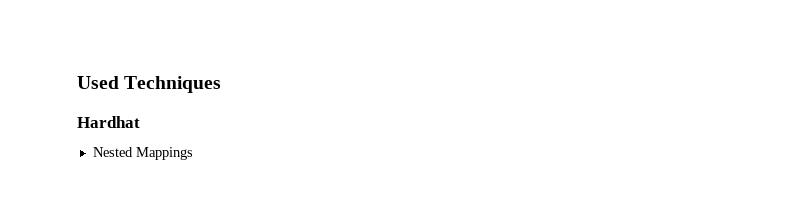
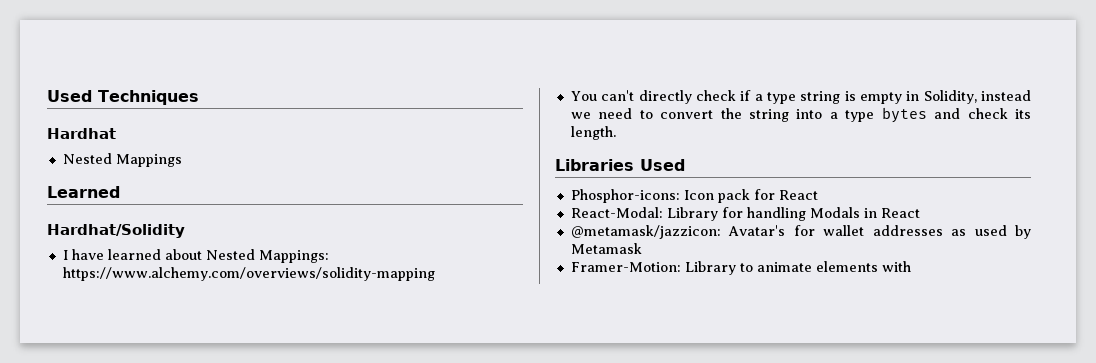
+ Learned
+ Hardhat/Solidity
+ I have learned about Nested Mappings: https://www.alchemy.com/overviews/solidity-mapping
+ You can't directly check if a type string is empty in Solidity, instead we need to convert the string into a type bytes and check its length.
+ Libraries Used
+ Phosphor-icons: Icon pack for React
+ React-Modal: Library for handling Modals in React
+ @metamask/jazzicon: Avatar's for wallet addresses as used by Metamask
+ Framer-Motion: Library to animate elements with

